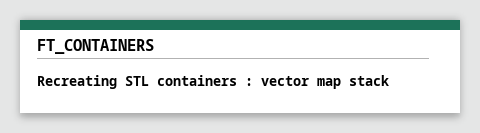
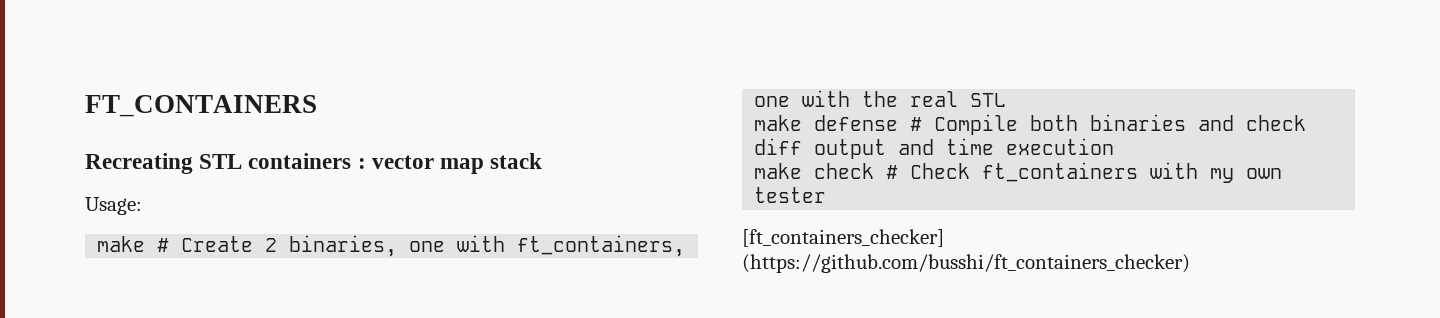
+ Usage:
+ make # Create 2 binaries, one with ft_containers, one with the real STL
+ make defense # Compile both binaries and check diff output and time execution
+ make check # Check ft_containers with my own tester
+ [ft_containers_checker] (https://github.com/busshi/ft_containers_checker)

